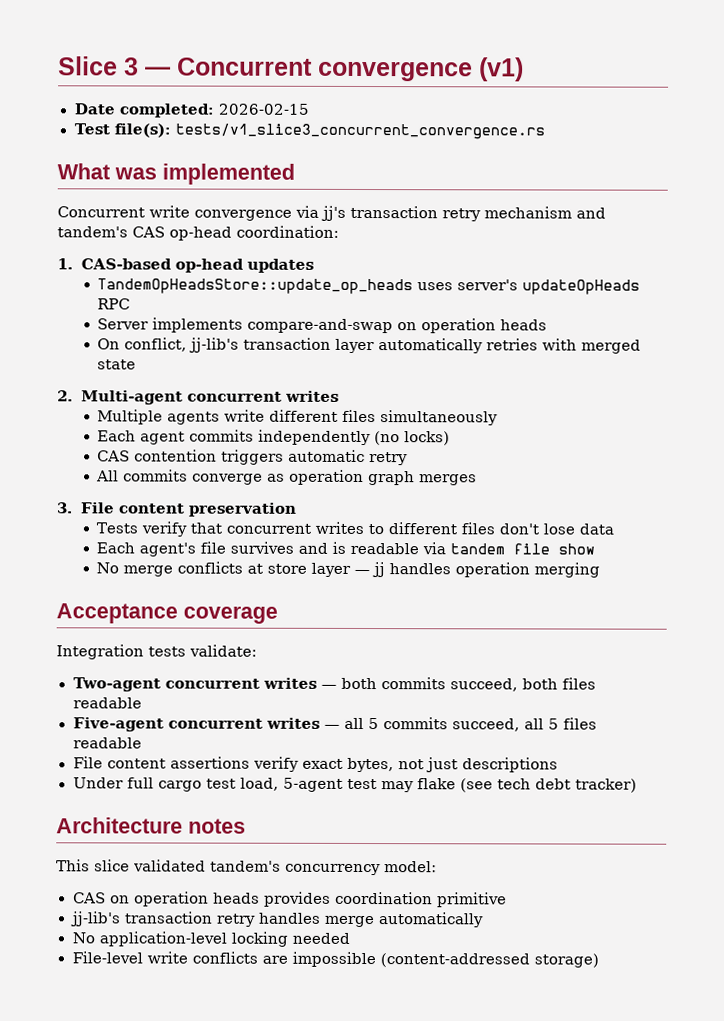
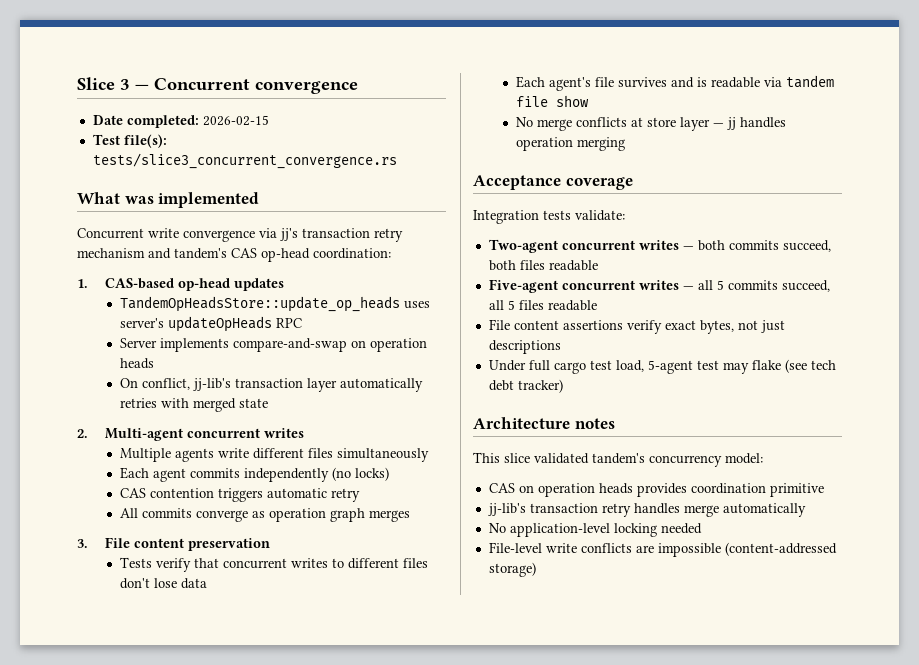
- Slice 3 — Concurrent convergence (v1)
+ Slice 3 — Concurrent convergence
- Test file(s): tests/v1_slice3_concurrent_convergence.rs
+ Test file(s): tests/slice3_concurrent_convergence.rs

